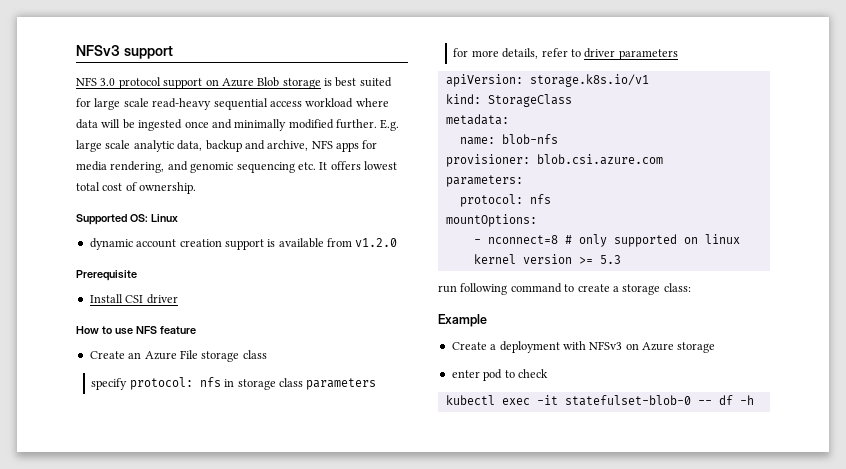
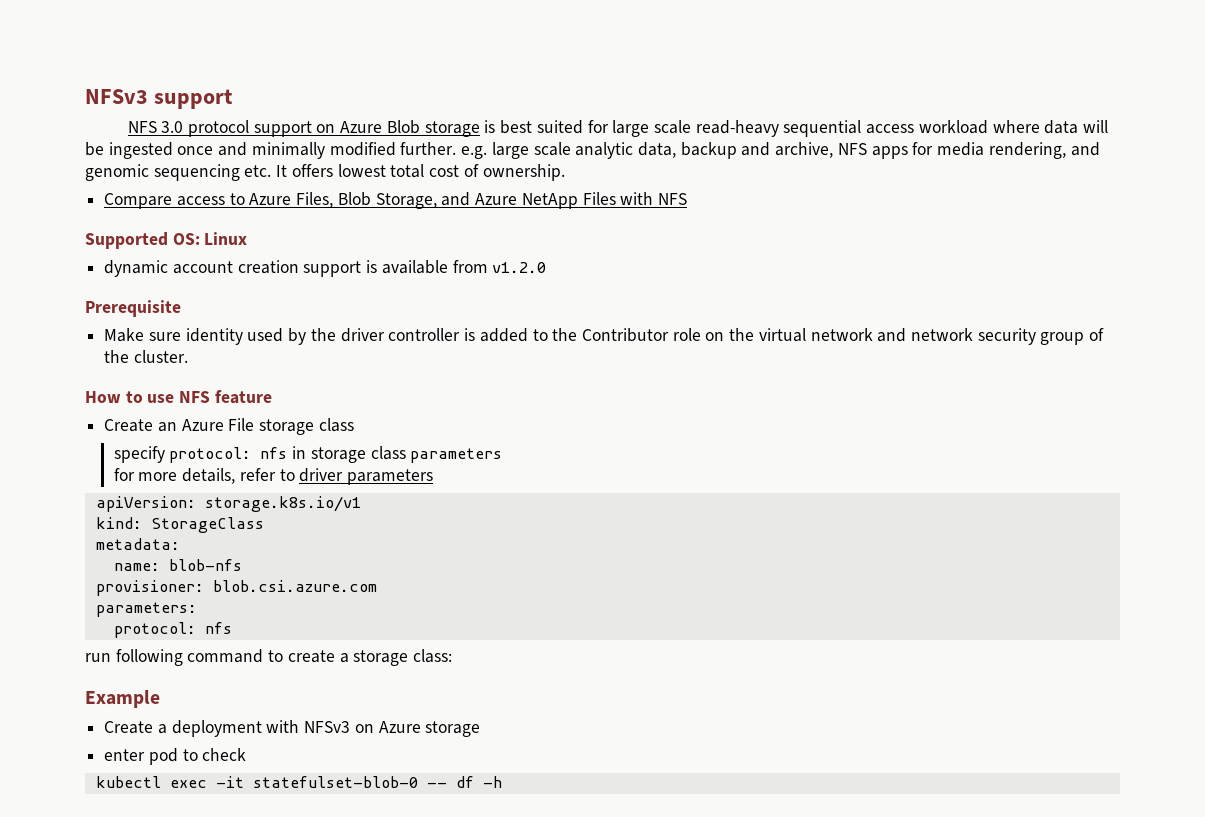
- NFS 3.0 protocol support on Azure Blob storage is best suited for large scale read-heavy sequential access workload where data will be ingested once and minimally modified further. E.g. large scale analytic data, backup and archive, NFS apps for media rendering, and genomic sequencing etc. It offers lowest total cost of ownership.
+ NFS 3.0 protocol support on Azure Blob storage is best suited for large scale read-heavy sequential access workload where data will be ingested once and minimally modified further. e.g. large scale analytic data, backup and archive, NFS apps for media rendering, and genomic sequencing etc. It offers lowest total cost of ownership.
+ Compare access to Azure Files, Blob Storage, and Azure NetApp Files with NFS
- Install CSI driver
+ Make sure identity used by the driver controller is added to the Contributor role on the virtual network and network security group of the cluster.
- mountOptions:
- - nconnect=8 # only supported on linux kernel version >= 5.3

